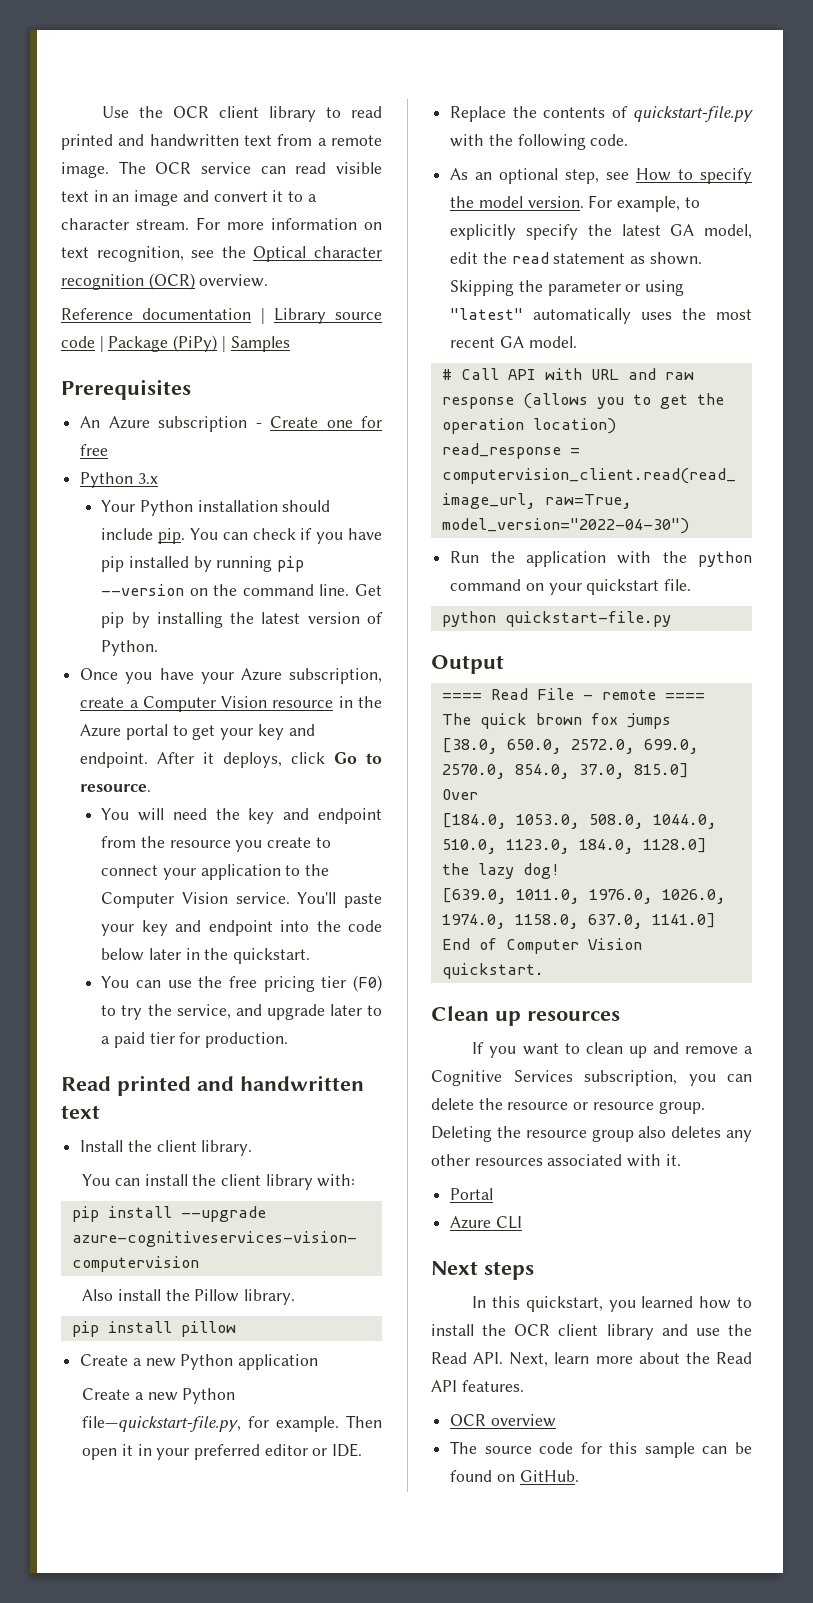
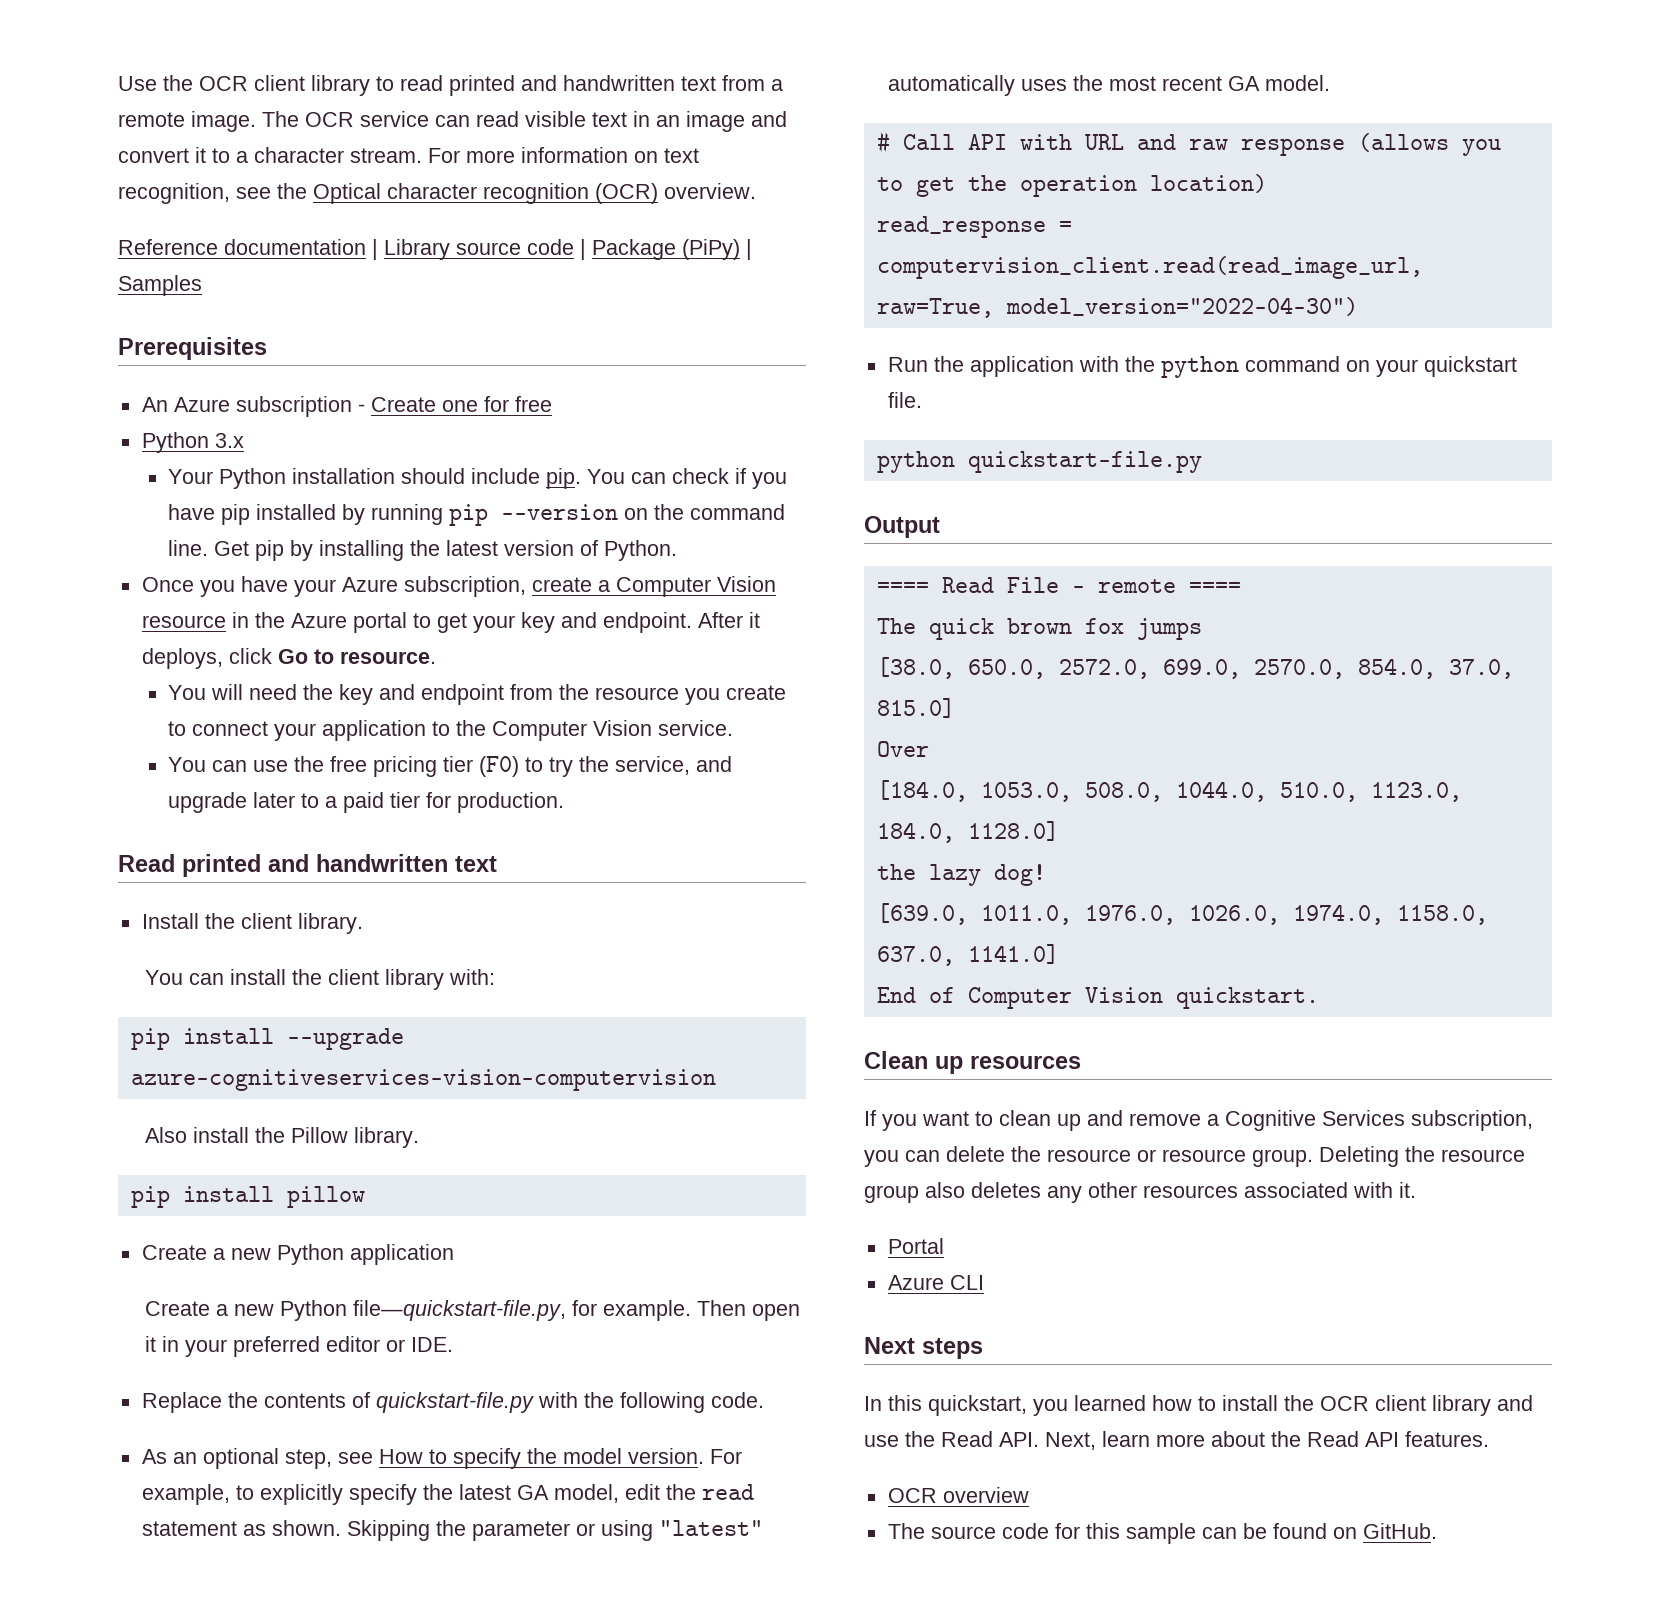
- You'll paste your key and endpoint into the code below later in the quickstart.

